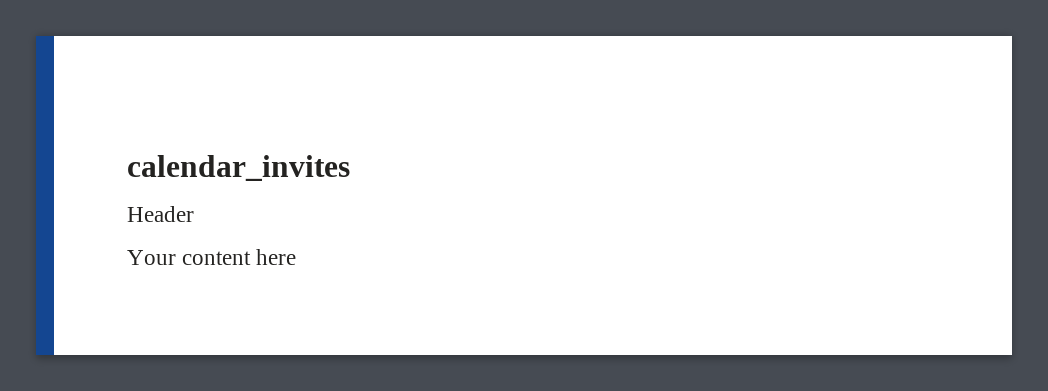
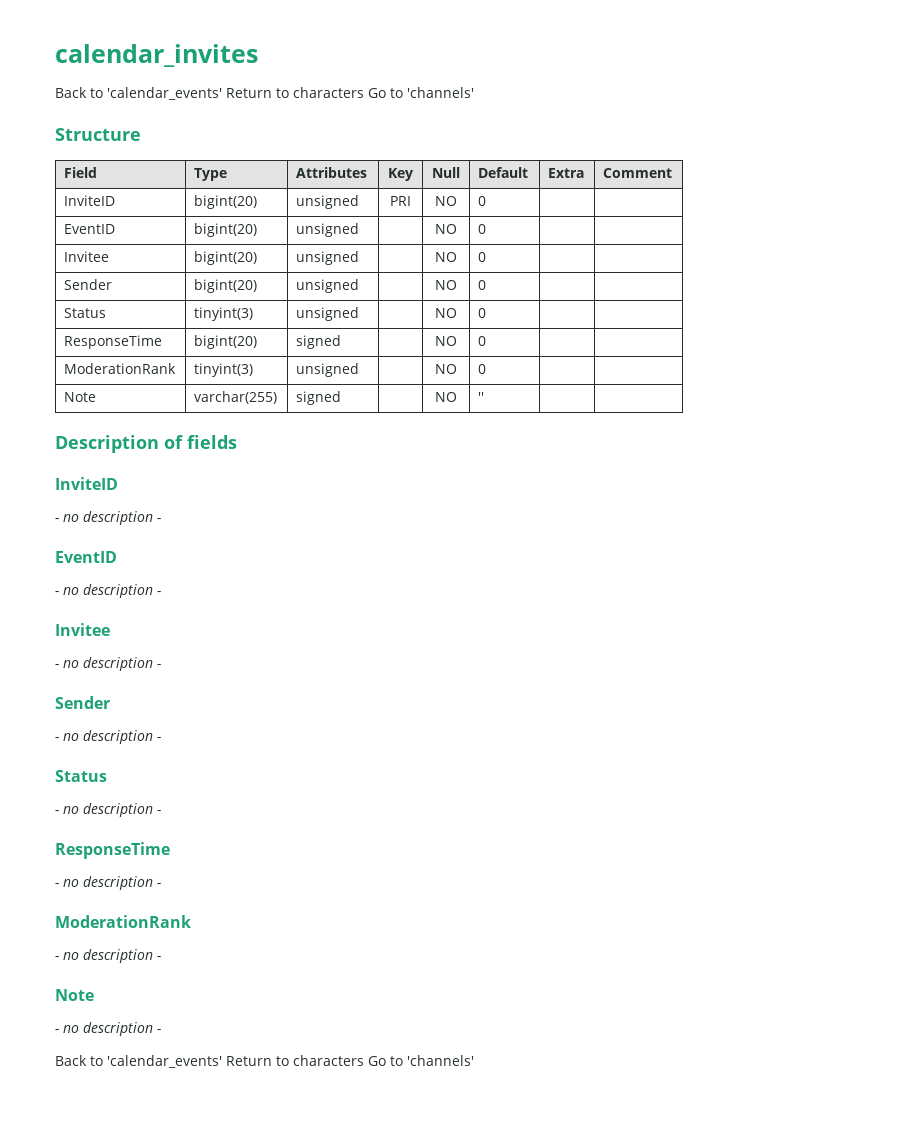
  calendar_invites
- Header
- Your content here
+ Back to 'calendar_events' Return to characters Go to 'channels'
+ Structure
+ Field | Type | Attributes | Key | Null | Default | Extra | Comment
+ InviteID | bigint(20) | unsigned | PRI | NO | 0 | |
+ EventID | bigint(20) | unsigned | | NO | 0 | |
+ Invitee | bigint(20) | unsigned | | NO | 0 | |
+ Sender | bigint(20) | unsigned | | NO | 0 | |
+ Status | tinyint(3) | unsigned | | NO | 0 | |
+ ResponseTime | bigint(20) | signed | | NO | 0 | |
+ ModerationRank | tinyint(3) | unsigned | | NO | 0 | |
+ Note | varchar(255) | signed | | NO | '' | |
+ Description of fields
+ InviteID
+ - no description -
+ EventID
+ - no description -
+ Invitee
+ - no description -
+ Sender
+ - no description -
+ Status
+ - no description -
+ ResponseTime
+ - no description -
+ ModerationRank
+ - no description -
+ Note
+ - no description -
+ Back to 'calendar_events' Return to characters Go to 'channels'

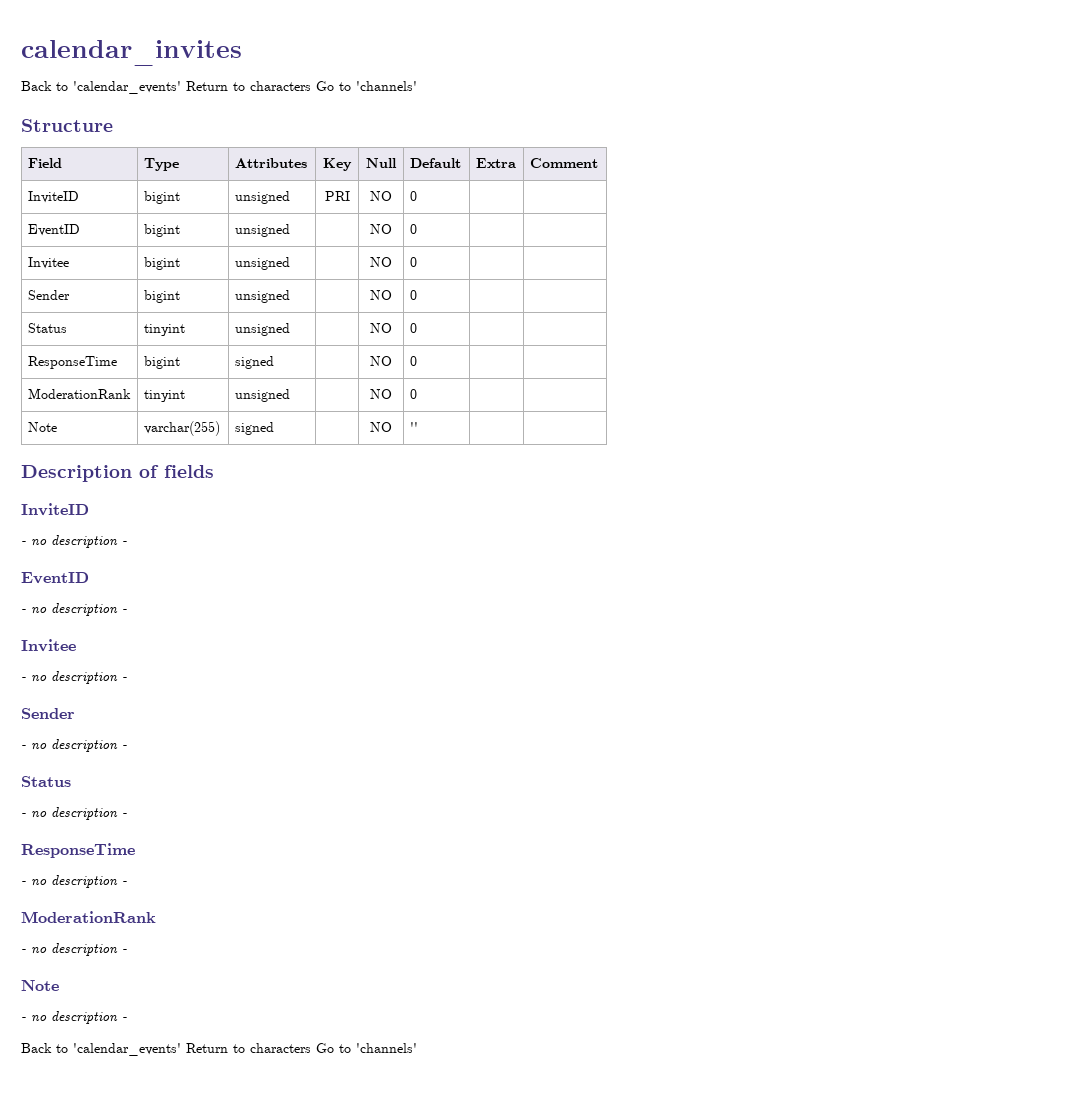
- InviteID | bigint(20) | unsigned | PRI | NO | 0 | |
+ InviteID | bigint | unsigned | PRI | NO | 0 | |
- EventID | bigint(20) | unsigned | | NO | 0 | |
+ EventID | bigint | unsigned | | NO | 0 | |
- Invitee | bigint(20) | unsigned | | NO | 0 | |
+ Invitee | bigint | unsigned | | NO | 0 | |
- Sender | bigint(20) | unsigned | | NO | 0 | |
+ Sender | bigint | unsigned | | NO | 0 | |
- Status | tinyint(3) | unsigned | | NO | 0 | |
+ Status | tinyint | unsigned | | NO | 0 | |
- ResponseTime | bigint(20) | signed | | NO | 0 | |
+ ResponseTime | bigint | signed | | NO | 0 | |
- ModerationRank | tinyint(3) | unsigned | | NO | 0 | |
+ ModerationRank | tinyint | unsigned | | NO | 0 | |

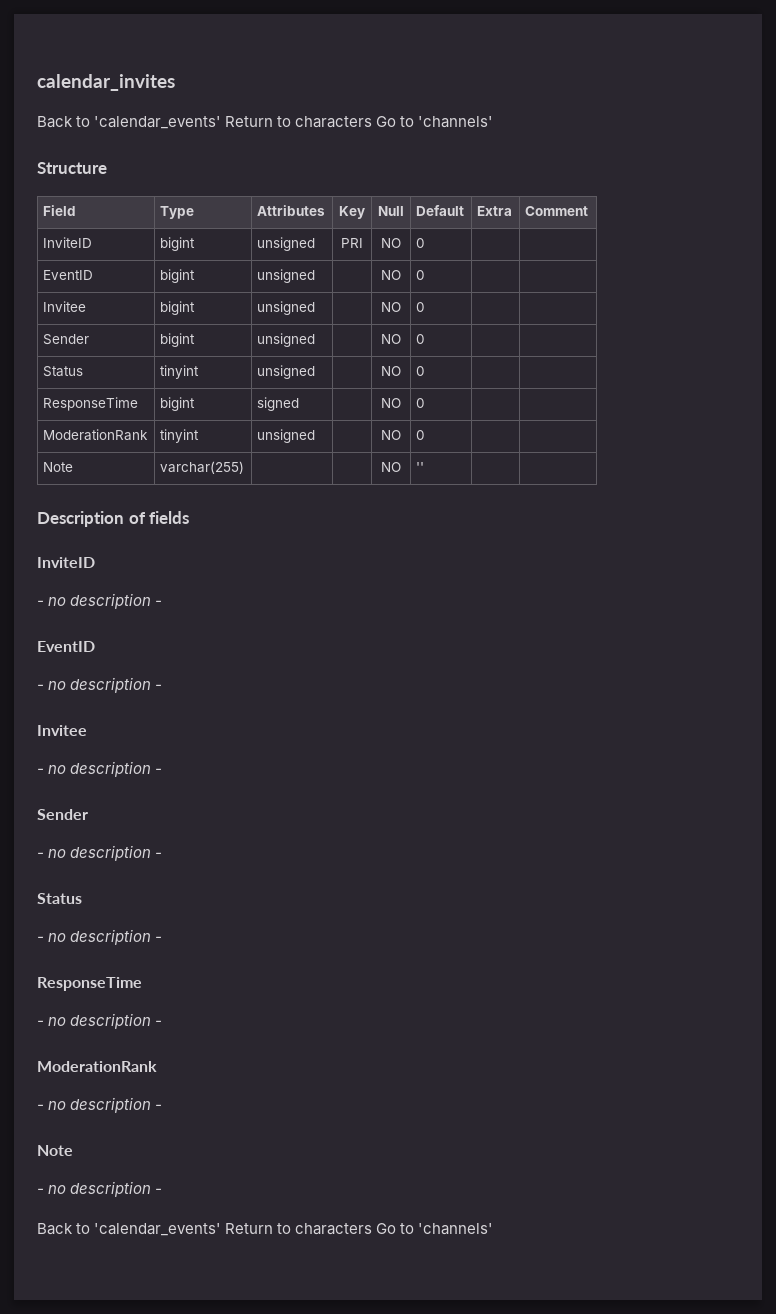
- Note | varchar(255) | signed | | NO | '' | |
+ Note | varchar(255) | | | NO | '' | |

